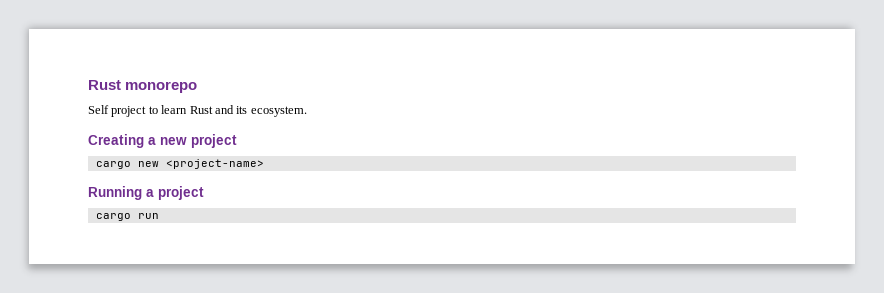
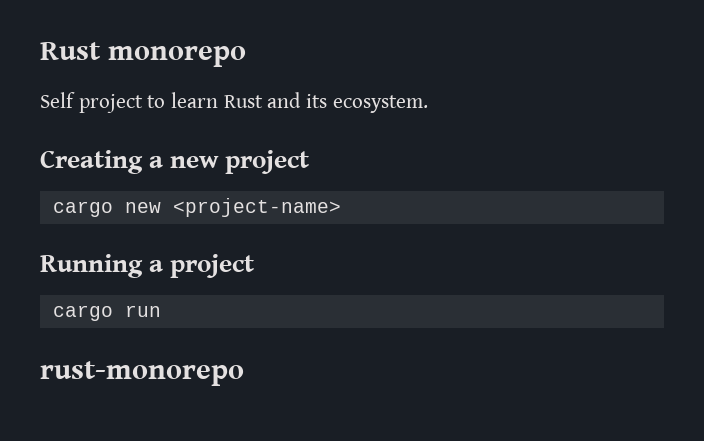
+ rust-monorepo

